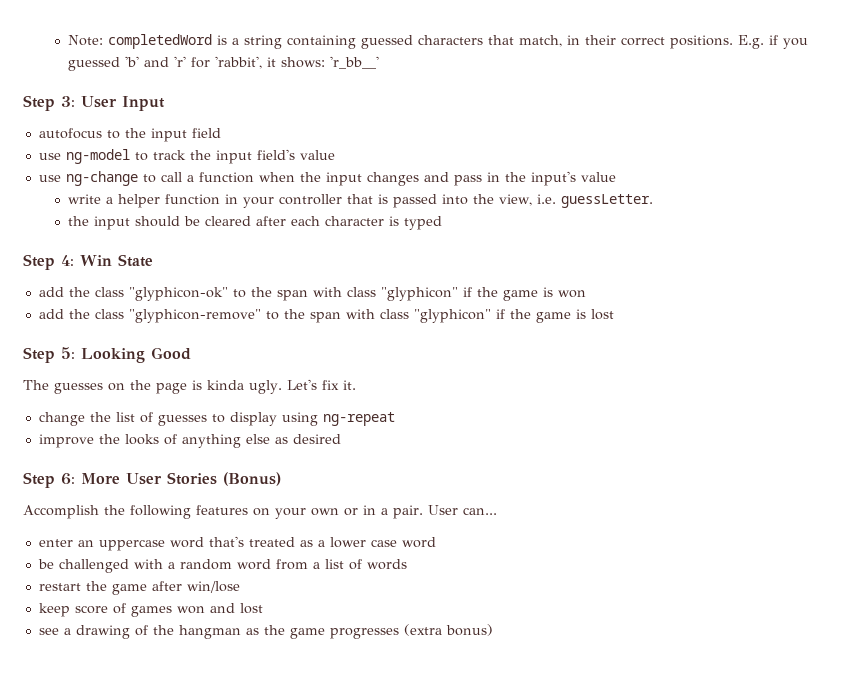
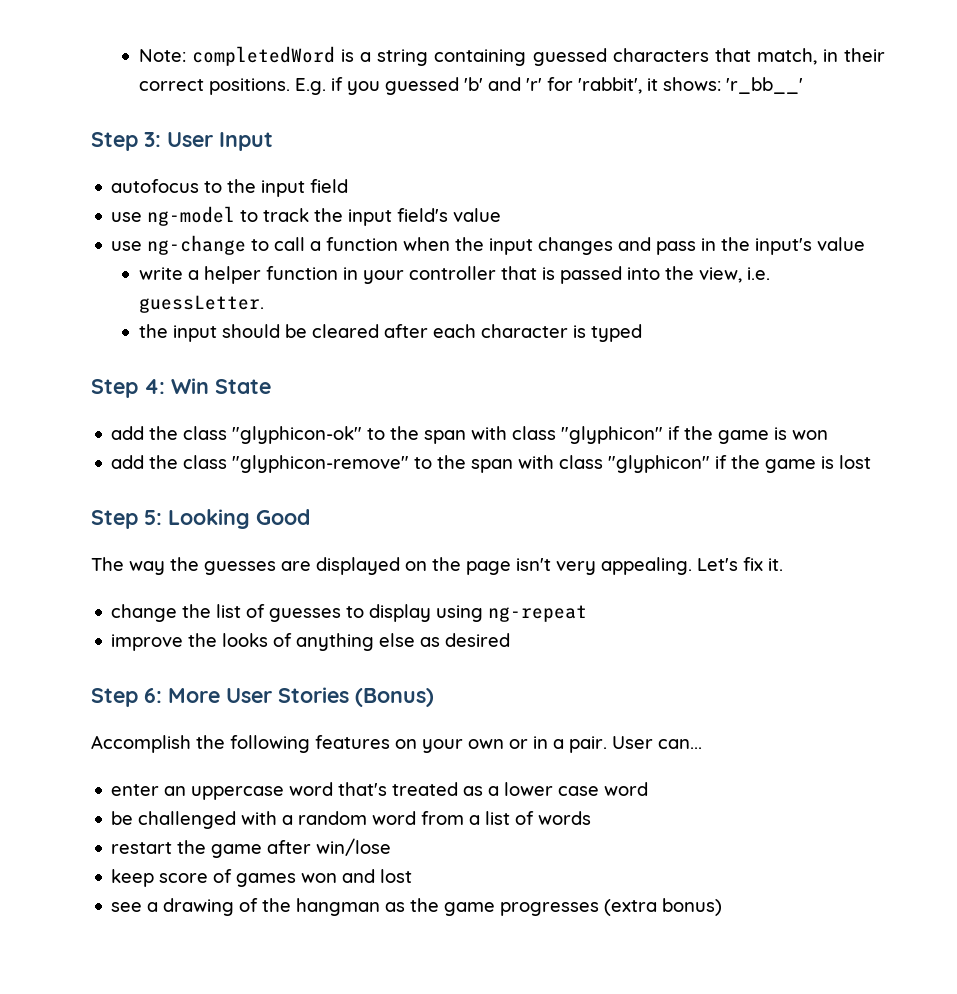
- The guesses on the page is kinda ugly.
+ The way the guesses are displayed on the page isn't very appealing.

